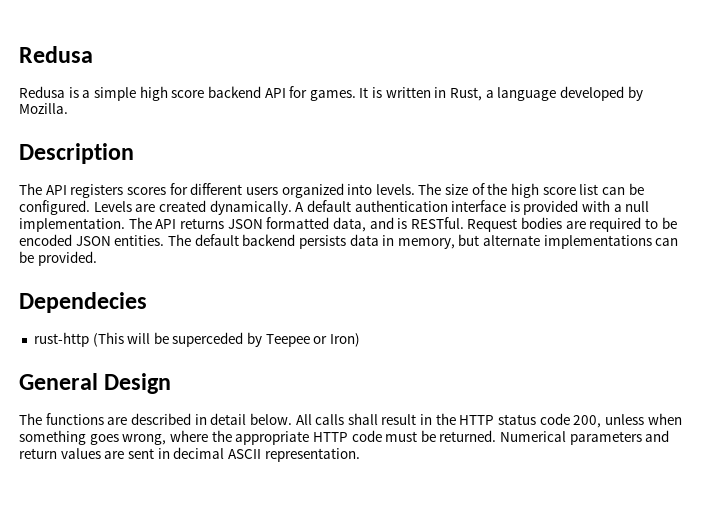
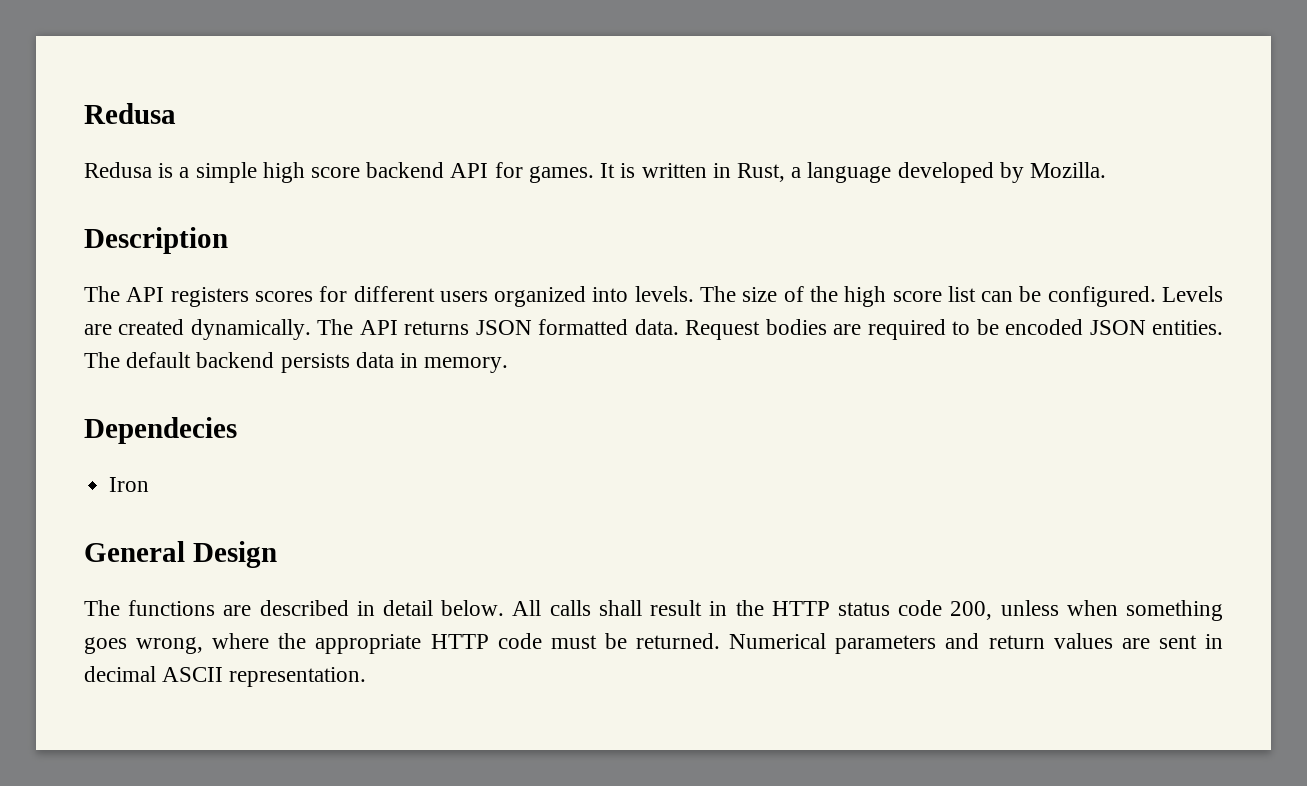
- A default authentication interface is provided with a null implementation.
- The API returns JSON formatted data, and is RESTful.
+ The API returns JSON formatted data.
- The default backend persists data in memory, but alternate implementations can be provided.
+ The default backend persists data in memory.
  Dependecies
- rust-http (This will be superceded by Teepee or Iron)
+ Iron

